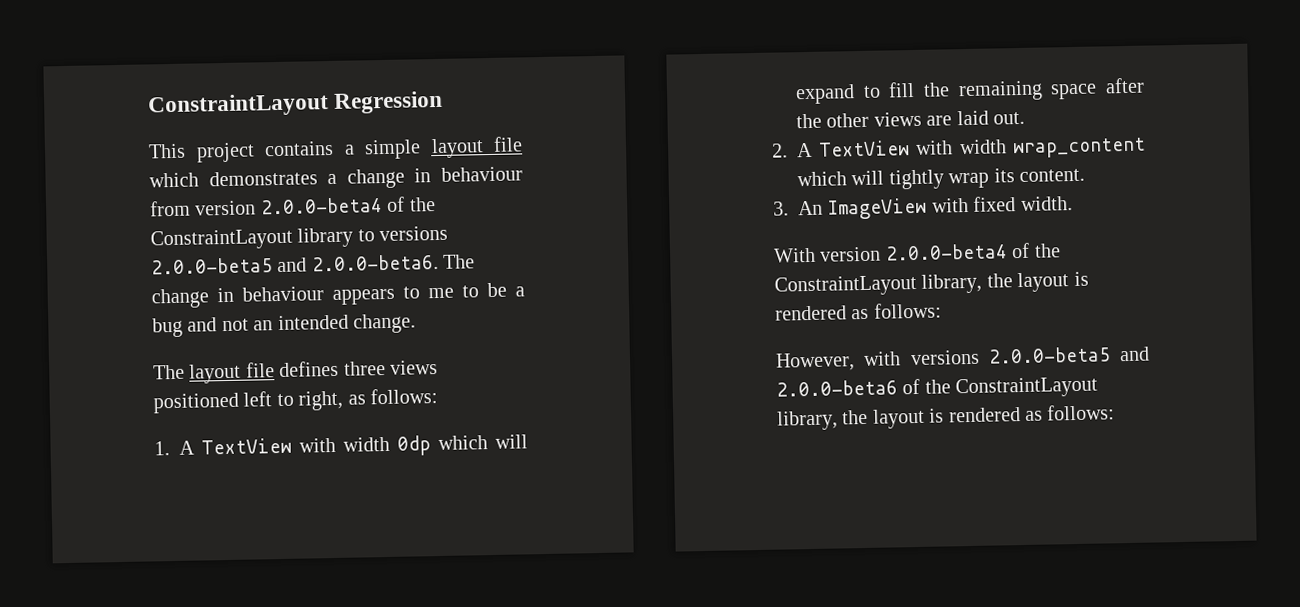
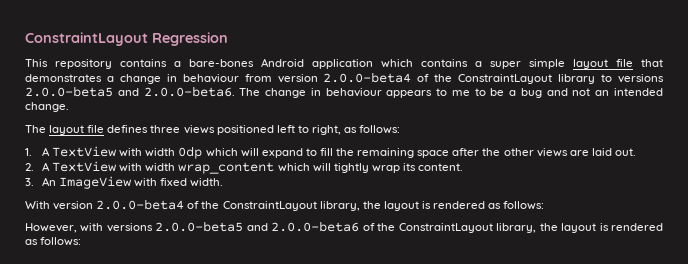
- This project contains a simple layout file which demonstrates a change in behaviour from version 2.0.0-beta4 of the ConstraintLayout library to versions 2.0.0-beta5 and 2.0.0-beta6. The change in behaviour appears to me to be a bug and not an intended change.
+ This repository contains a bare-bones Android application which contains a super simple layout file that demonstrates a change in behaviour from version 2.0.0-beta4 of the ConstraintLayout library to versions 2.0.0-beta5 and 2.0.0-beta6. The change in behaviour appears to me to be a bug and not an intended change.

